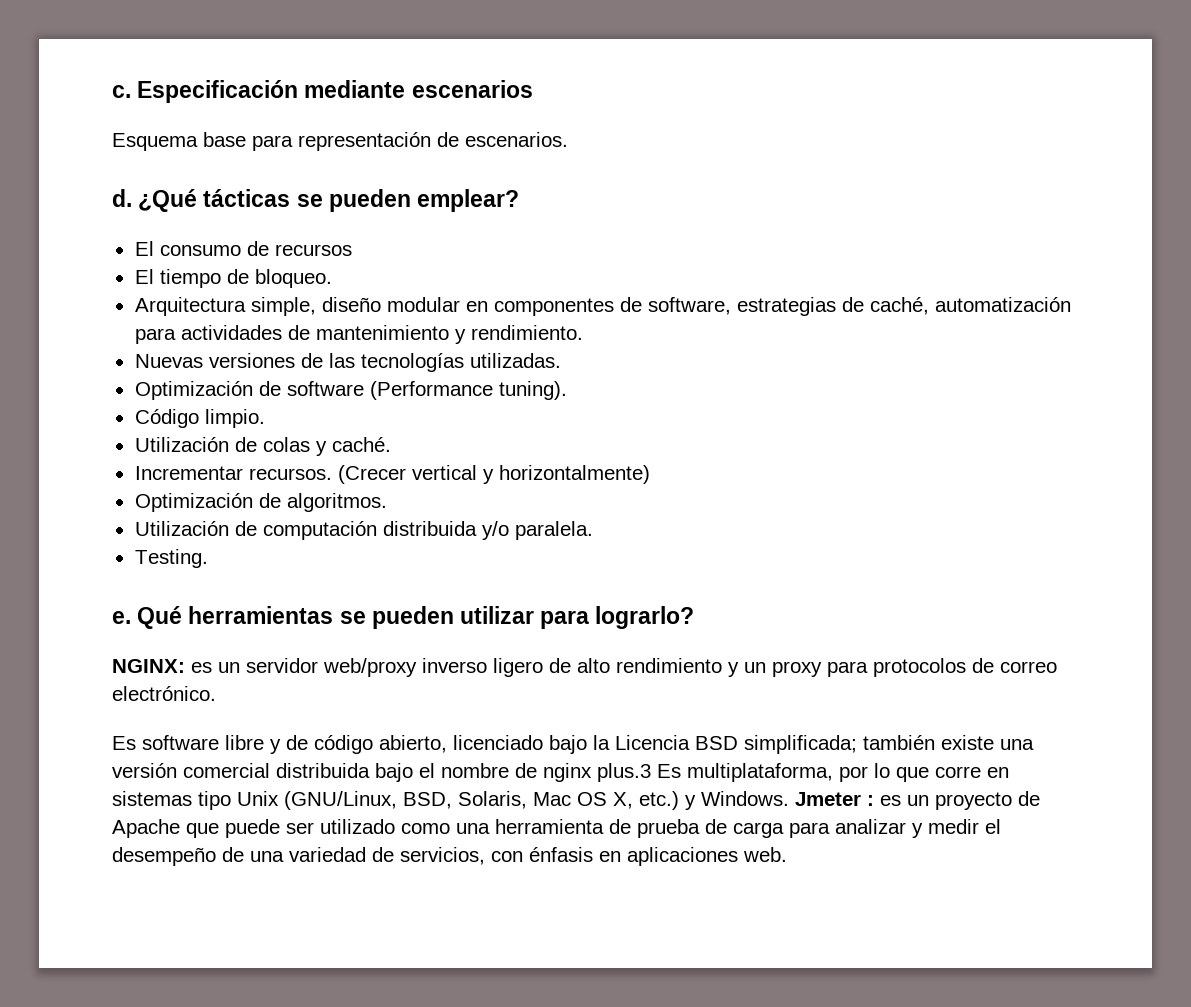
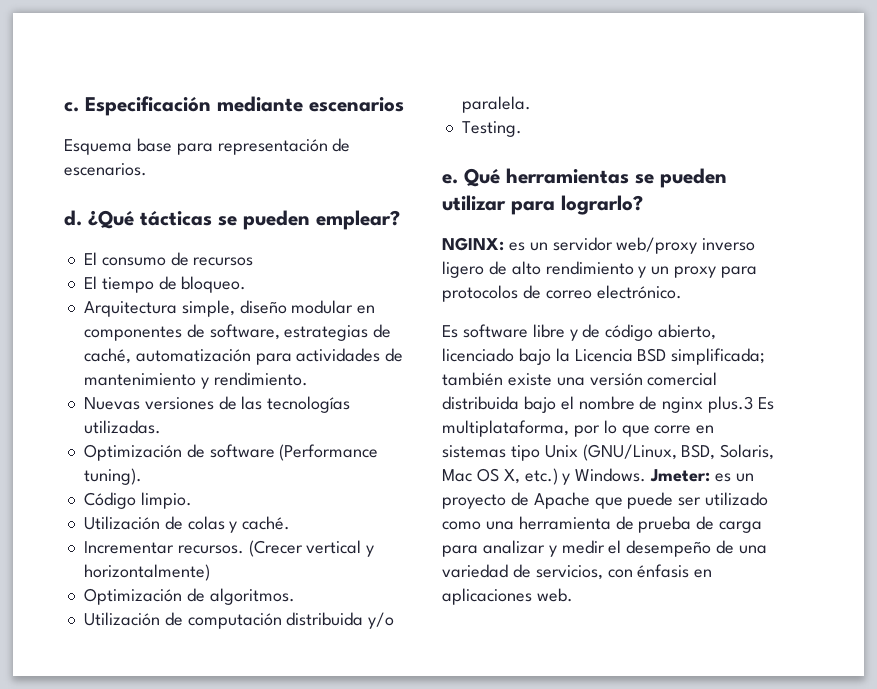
- Jmeter : es un proyecto de Apache que puede ser utilizado como una herramienta de prueba de carga para analizar y medir el desempeño de una variedad de servicios, con énfasis en aplicaciones web.
+ Jmeter: es un proyecto de Apache que puede ser utilizado como una herramienta de prueba de carga para analizar y medir el desempeño de una variedad de servicios, con énfasis en aplicaciones web.

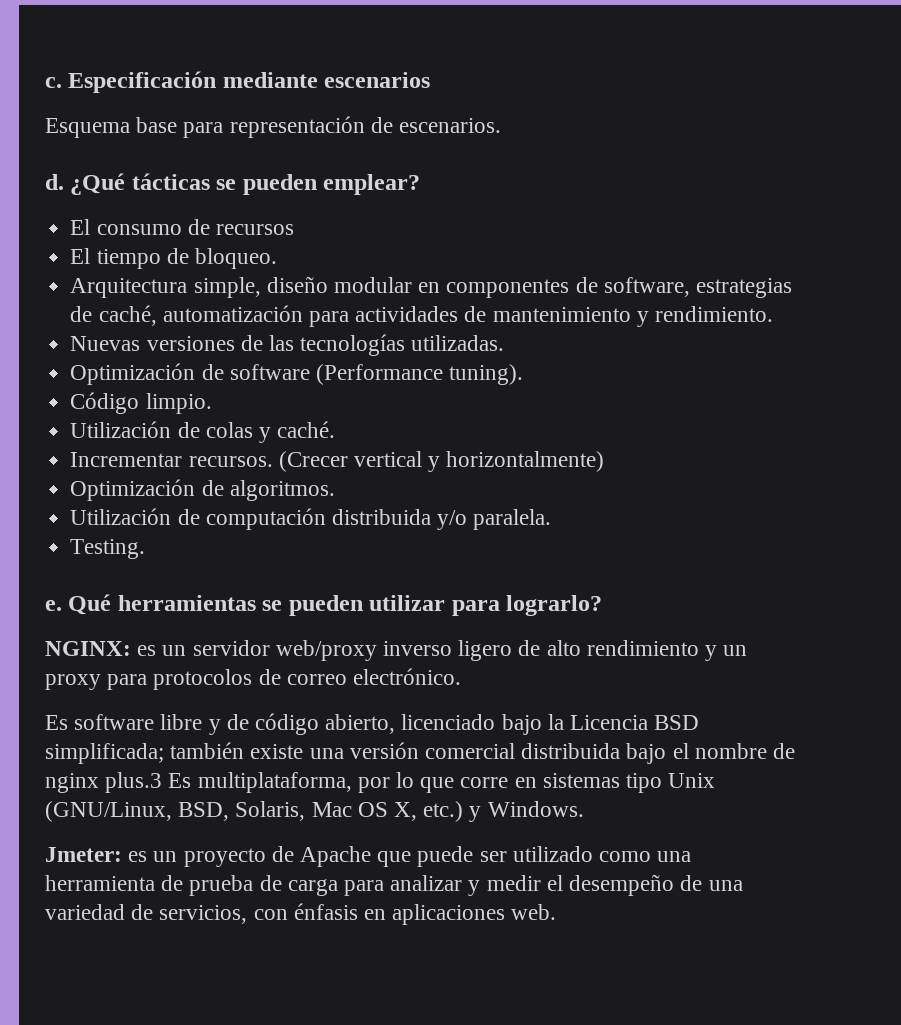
- también existe una versión comercial distribuida bajo el nombre de nginx plus.3 Es multiplataforma, por lo que corre en sistemas tipo Unix (GNU/Linux, BSD, Solaris, Mac OS X, etc.) y Windows. Jmeter:
+ también existe una versión comercial distribuida bajo el nombre de nginx plus.3 Es multiplataforma, por lo que corre en sistemas tipo Unix (GNU/Linux, BSD, Solaris, Mac OS X, etc.) y Windows.
+ Jmeter:

